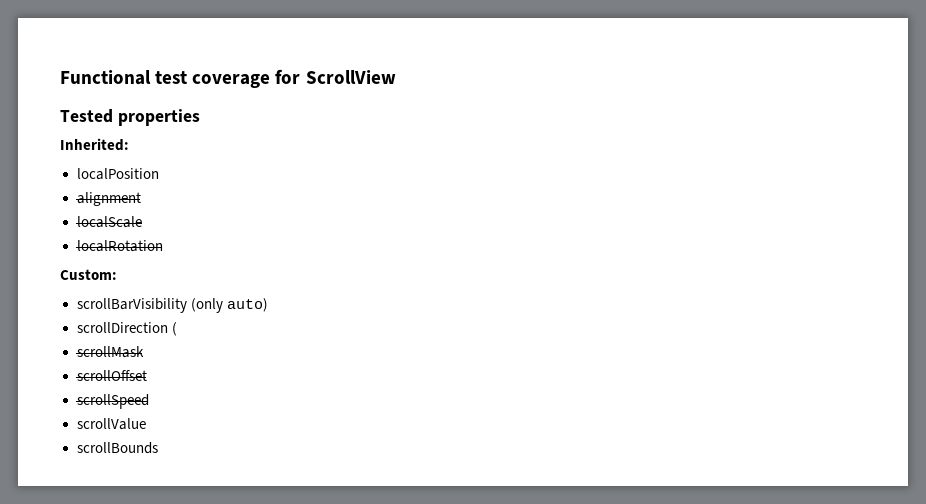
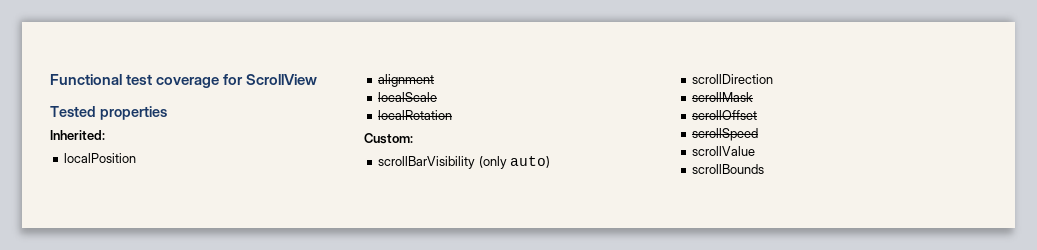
- scrollDirection (
+ scrollDirection

